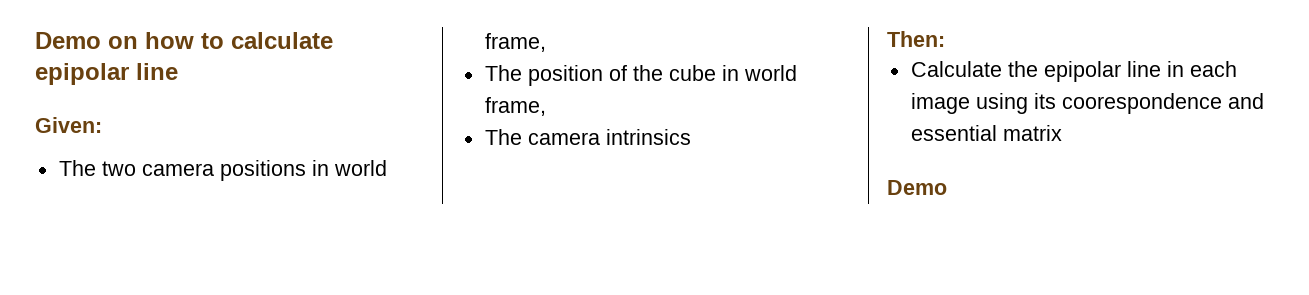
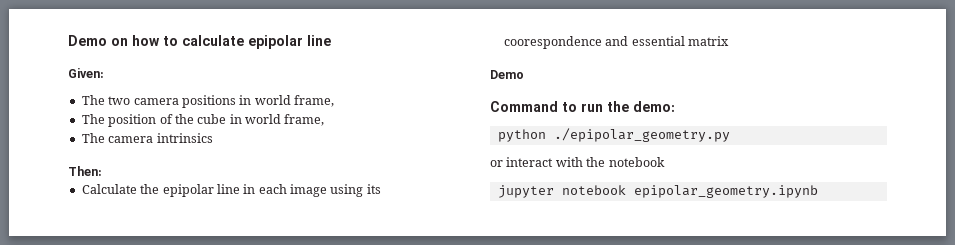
+ Command to run the demo:
+ python ./epipolar_geometry.py
+ or interact with the notebook
+ jupyter notebook epipolar_geometry.ipynb

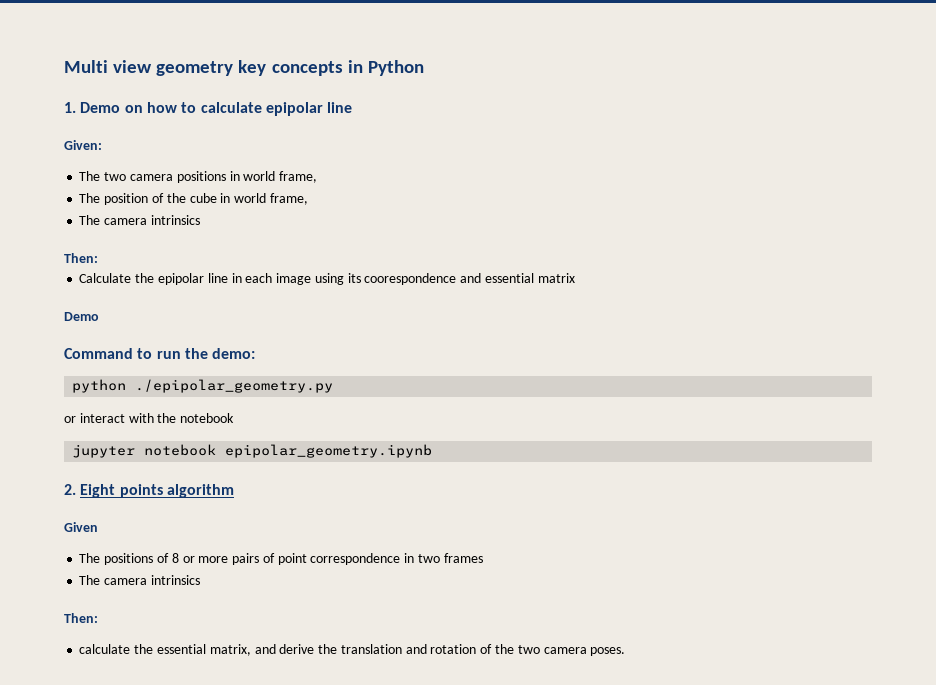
- Demo on how to calculate epipolar line
+ Multi view geometry key concepts in Python
+ 1. Demo on how to calculate epipolar line
+ 2. Eight points algorithm
+ Given
+ The positions of 8 or more pairs of point correspondence in two frames
+ The camera intrinsics
+ Then:
+ calculate the essential matrix, and derive the translation and rotation of the two camera poses.

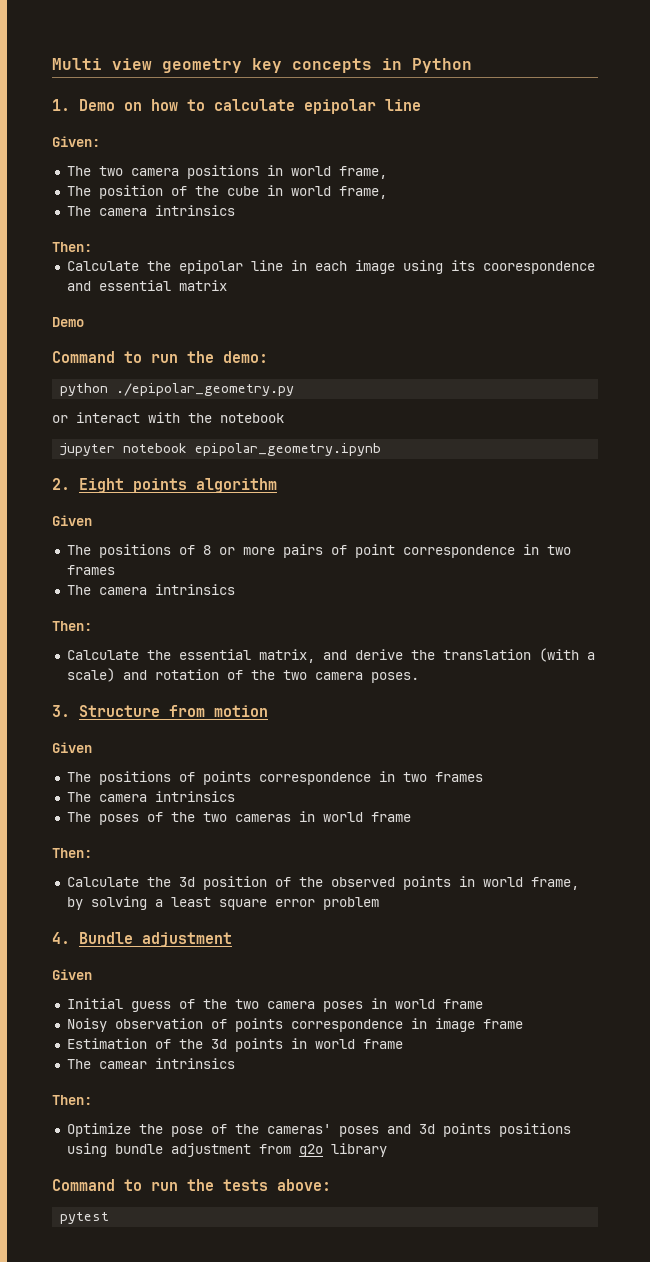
- calculate the essential matrix, and derive the translation and rotation of the two camera poses.
+ Calculate the essential matrix, and derive the translation (with a scale) and rotation of the two camera poses.
+ 3. Structure from motion
+ Given
+ The positions of points correspondence in two frames
+ The camera intrinsics
+ The poses of the two cameras in world frame
+ Then:
+ Calculate the 3d position of the observed points in world frame, by solving a least square error problem
+ 4. Bundle adjustment
+ Given
+ Initial guess of the two camera poses in world frame
+ Noisy observation of points correspondence in image frame
+ Estimation of the 3d points in world frame
+ The camear intrinsics
+ Then:
+ Optimize the pose of the cameras' poses and 3d points positions using bundle adjustment from g2o library
+ Command to run the tests above:
+ pytest

